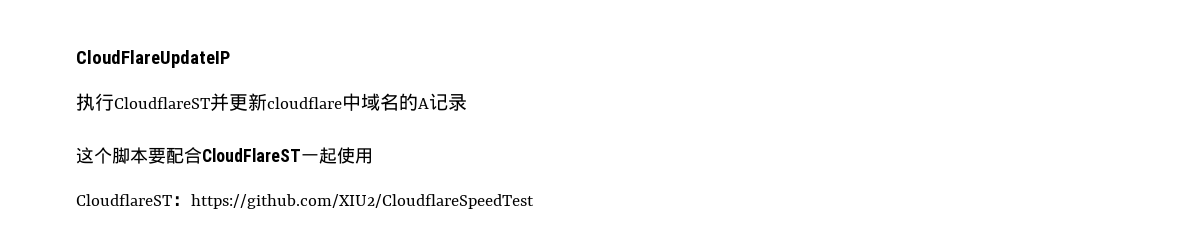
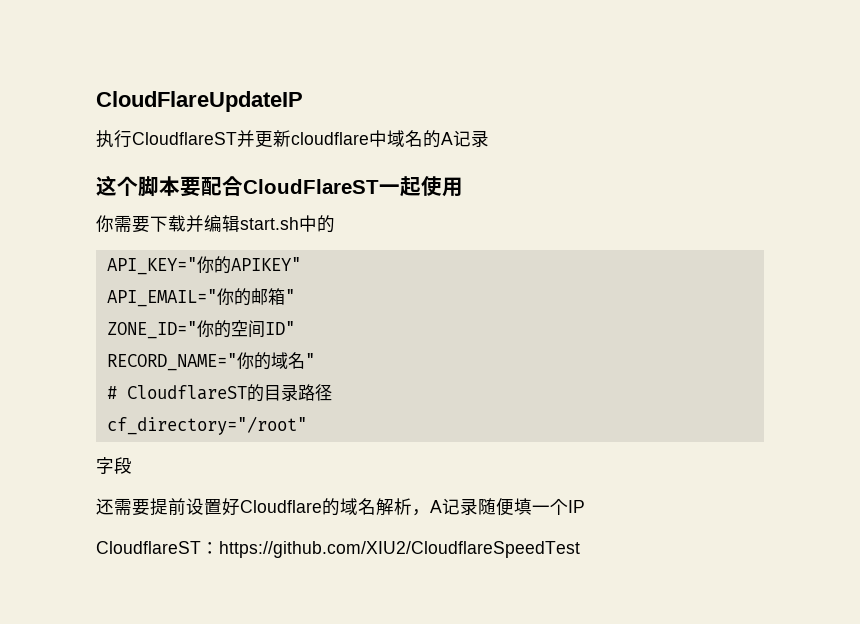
+ 你需要下载并编辑start.sh中的
+ API_KEY="你的APIKEY"
+ API_EMAIL="你的邮箱"
+ ZONE_ID="你的空间ID"
+ RECORD_NAME="你的域名"
+ # CloudflareST的目录路径
+ cf_directory="/root"
+ 字段
+ 还需要提前设置好Cloudflare的域名解析，A记录随便填一个IP

